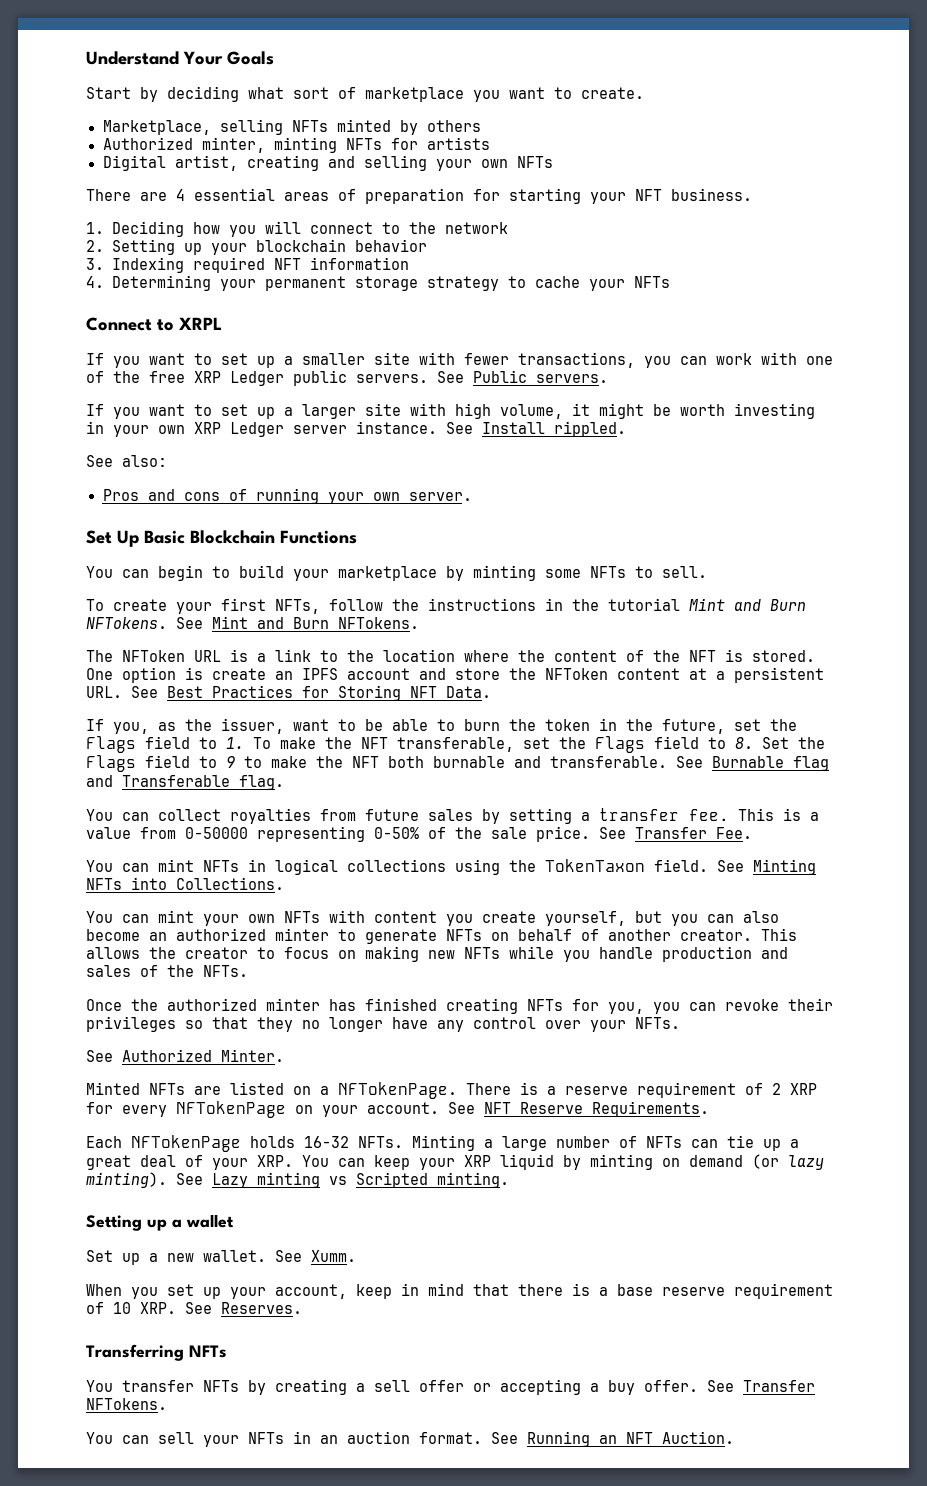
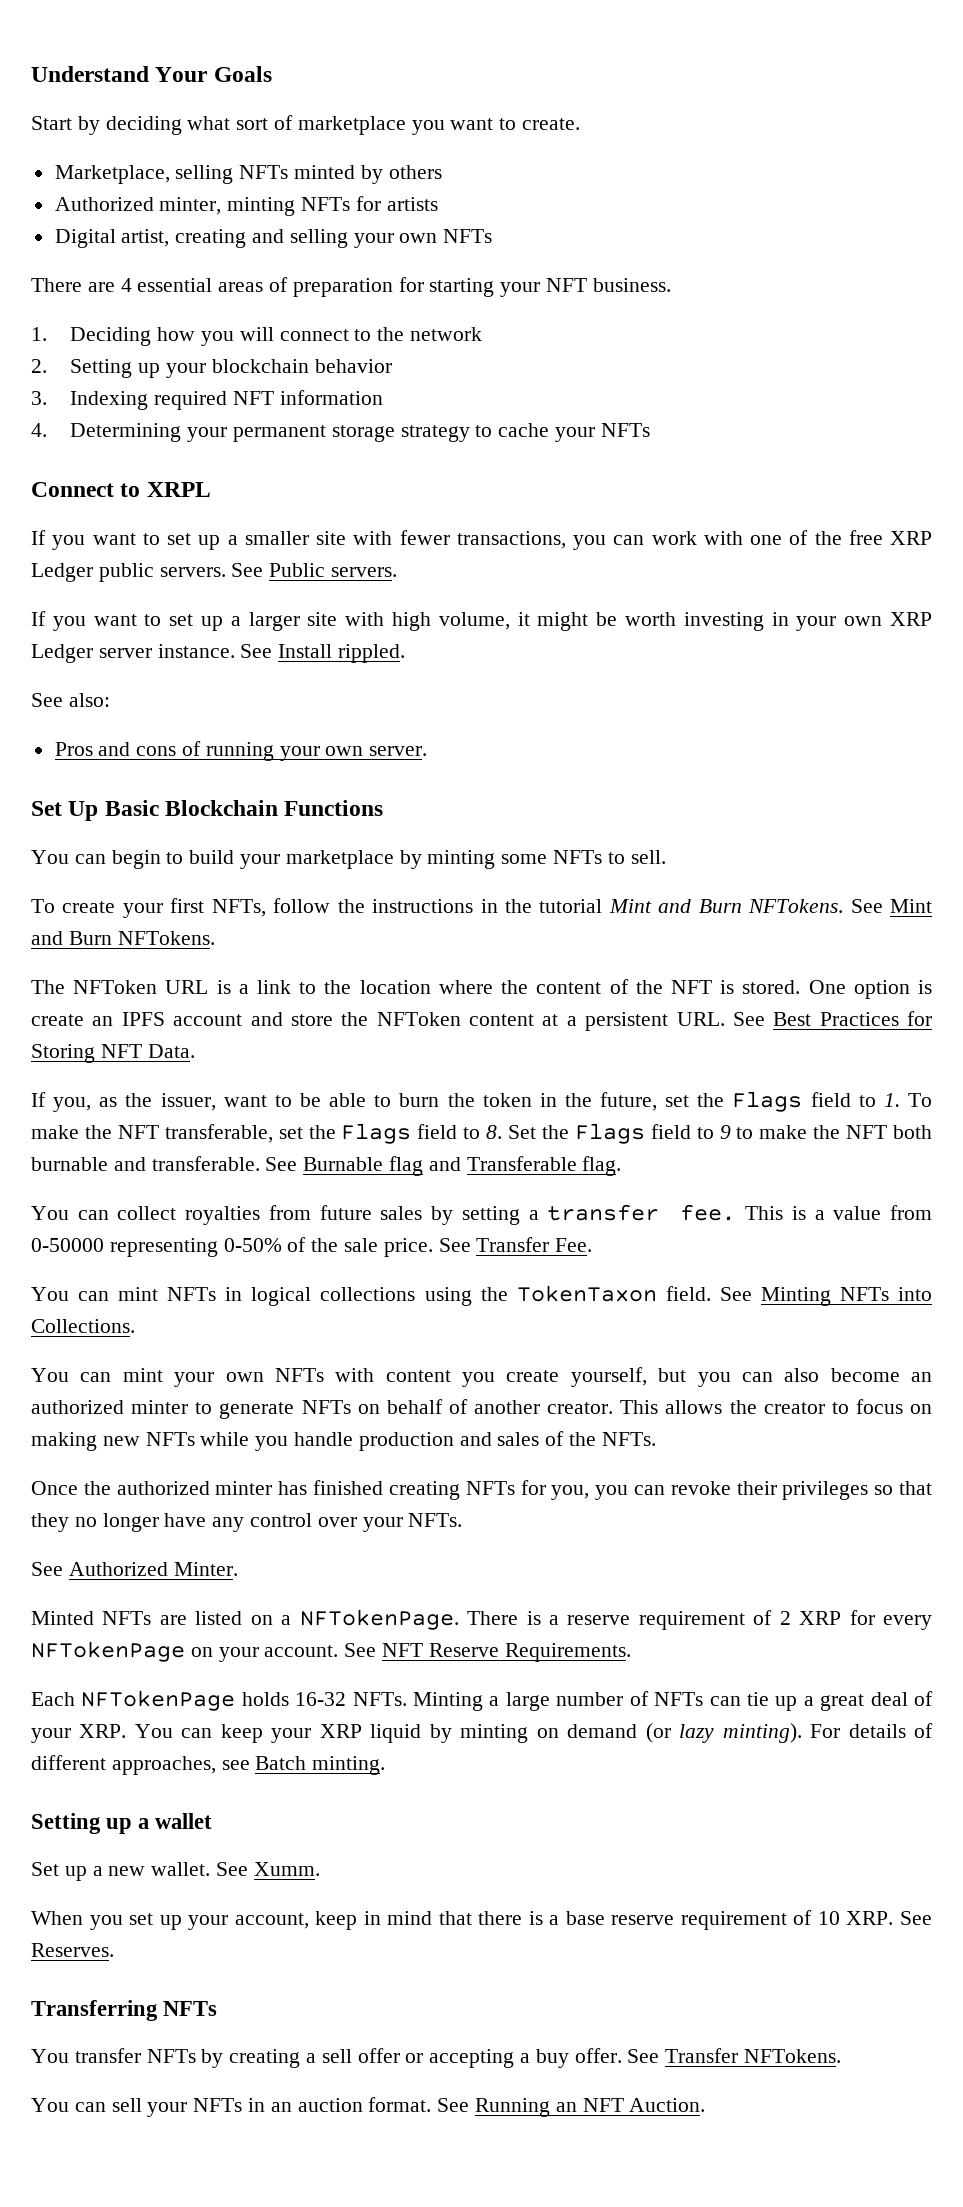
- See Lazy minting vs Scripted minting.
+ For details of different approaches, see Batch minting.

